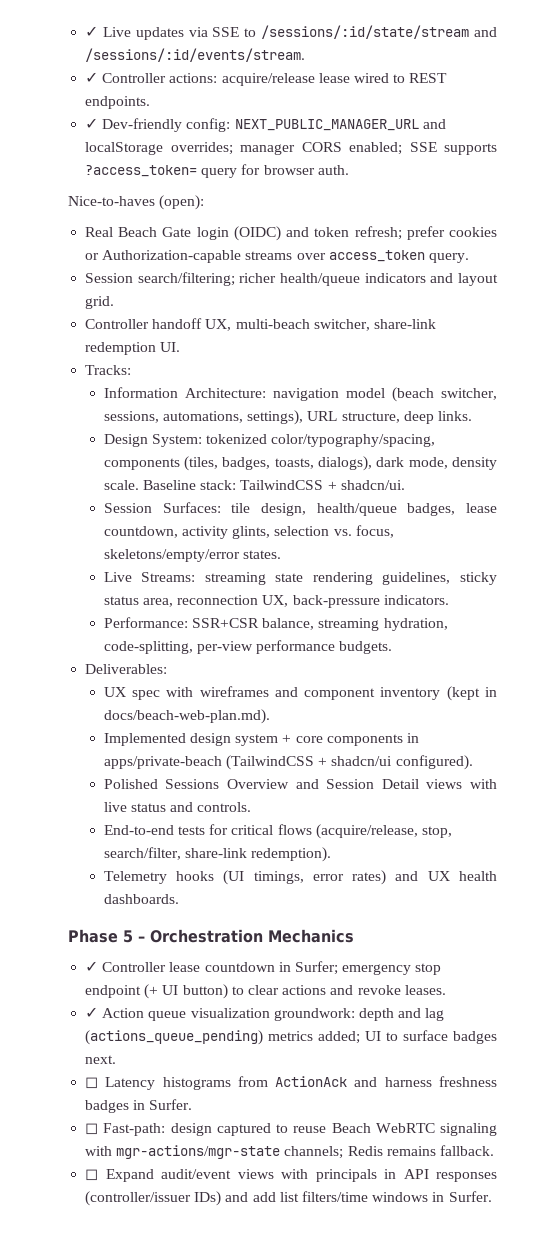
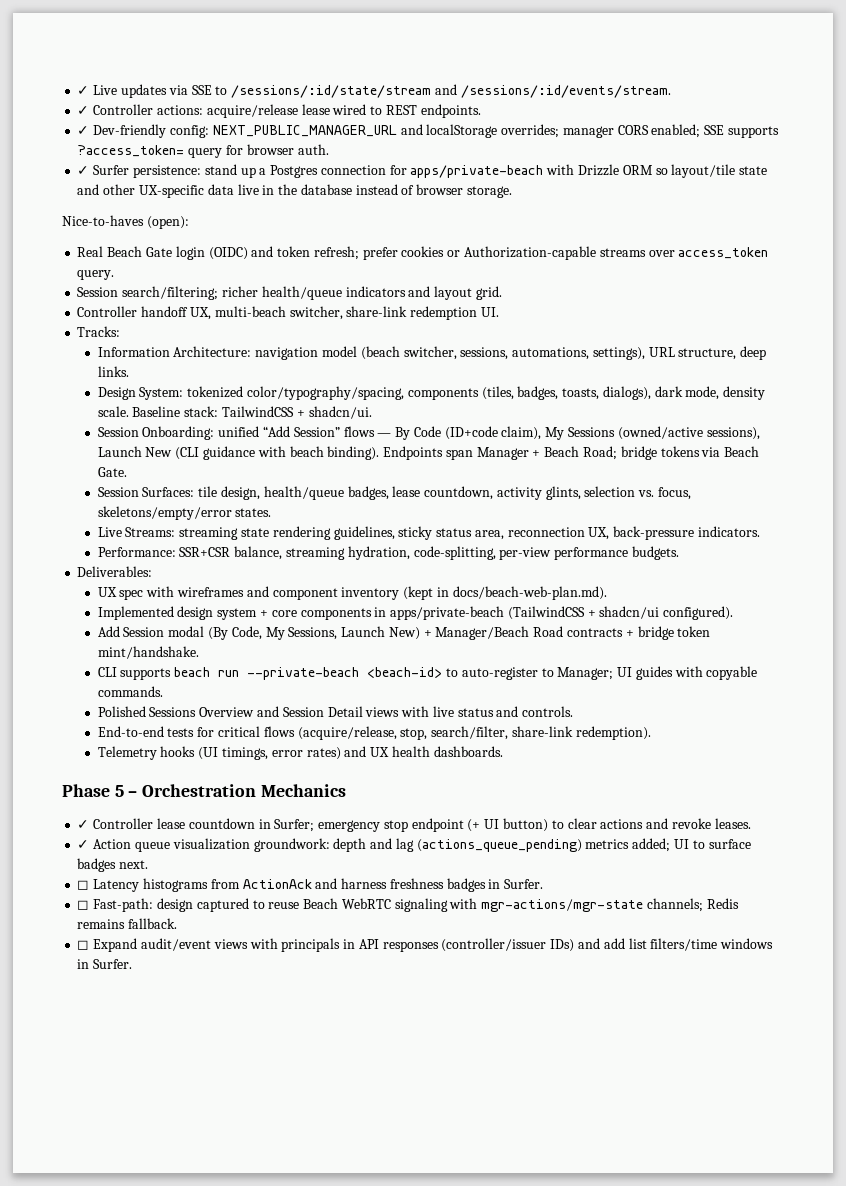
+ ✓ Surfer persistence: stand up a Postgres connection for apps/private-beach with Drizzle ORM so layout/tile state and other UX-specific data live in the database instead of browser storage.
+ Session Onboarding: unified “Add Session” flows — By Code (ID+code claim), My Sessions (owned/active sessions), Launch New (CLI guidance with beach binding). Endpoints span Manager + Beach Road; bridge tokens via Beach Gate.
+ Add Session modal (By Code, My Sessions, Launch New) + Manager/Beach Road contracts + bridge token mint/handshake.
+ CLI supports beach run --private-beach <beach-id> to auto-register to Manager; UI guides with copyable commands.

